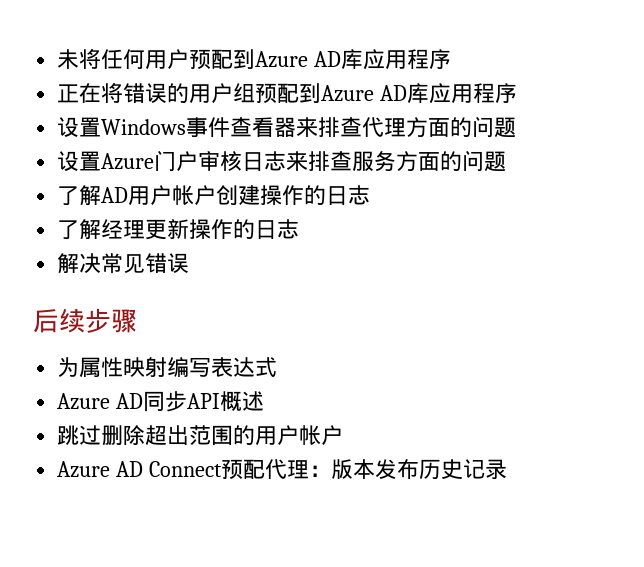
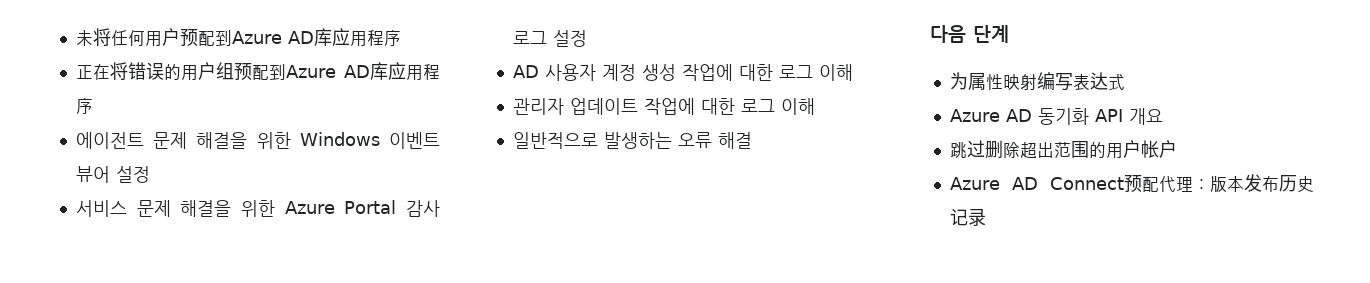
- 设置Windows事件查看器来排查代理方面的问题
- 设置Azure门户审核日志来排查服务方面的问题
- 了解AD用户帐户创建操作的日志
- 了解经理更新操作的日志
- 解决常见错误
- 后续步骤
+ 에이전트 문제 해결을 위한 Windows 이벤트 뷰어 설정
+ 서비스 문제 해결을 위한 Azure Portal 감사 로그 설정
+ AD 사용자 계정 생성 작업에 대한 로그 이해
+ 관리자 업데이트 작업에 대한 로그 이해
+ 일반적으로 발생하는 오류 해결
+ 다음 단계
- Azure AD同步API概述
+ Azure AD 동기화 API 개요

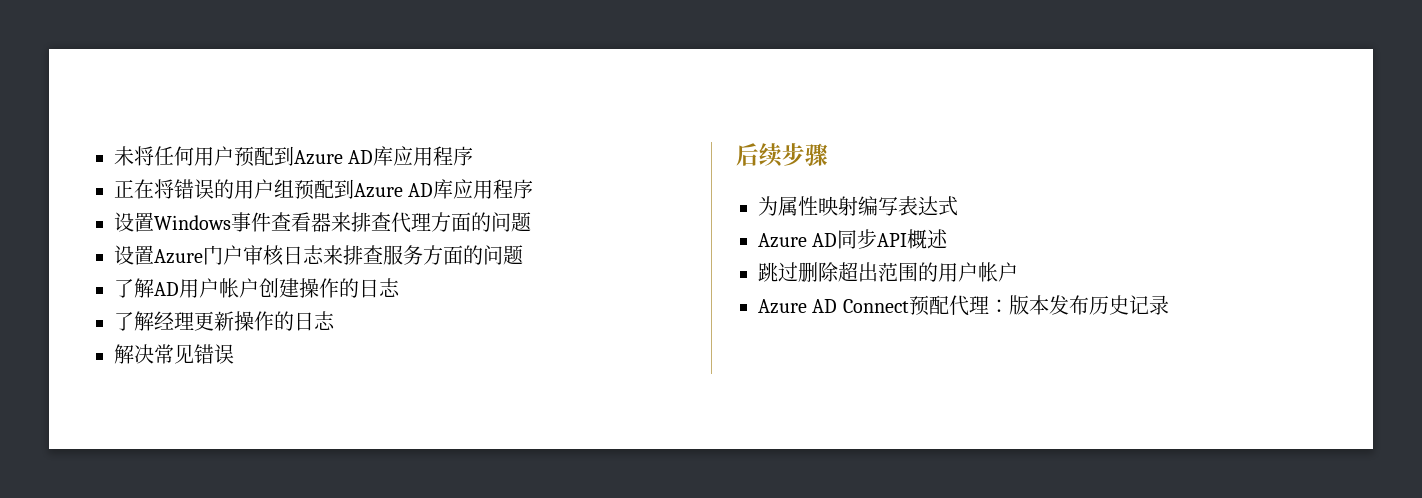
- 에이전트 문제 해결을 위한 Windows 이벤트 뷰어 설정
- 서비스 문제 해결을 위한 Azure Portal 감사 로그 설정
- AD 사용자 계정 생성 작업에 대한 로그 이해
- 관리자 업데이트 작업에 대한 로그 이해
- 일반적으로 발생하는 오류 해결
- 다음 단계
+ 设置Windows事件查看器来排查代理方面的问题
+ 设置Azure门户审核日志来排查服务方面的问题
+ 了解AD用户帐户创建操作的日志
+ 了解经理更新操作的日志
+ 解决常见错误
+ 后续步骤
- Azure AD 동기화 API 개요
+ Azure AD同步API概述

